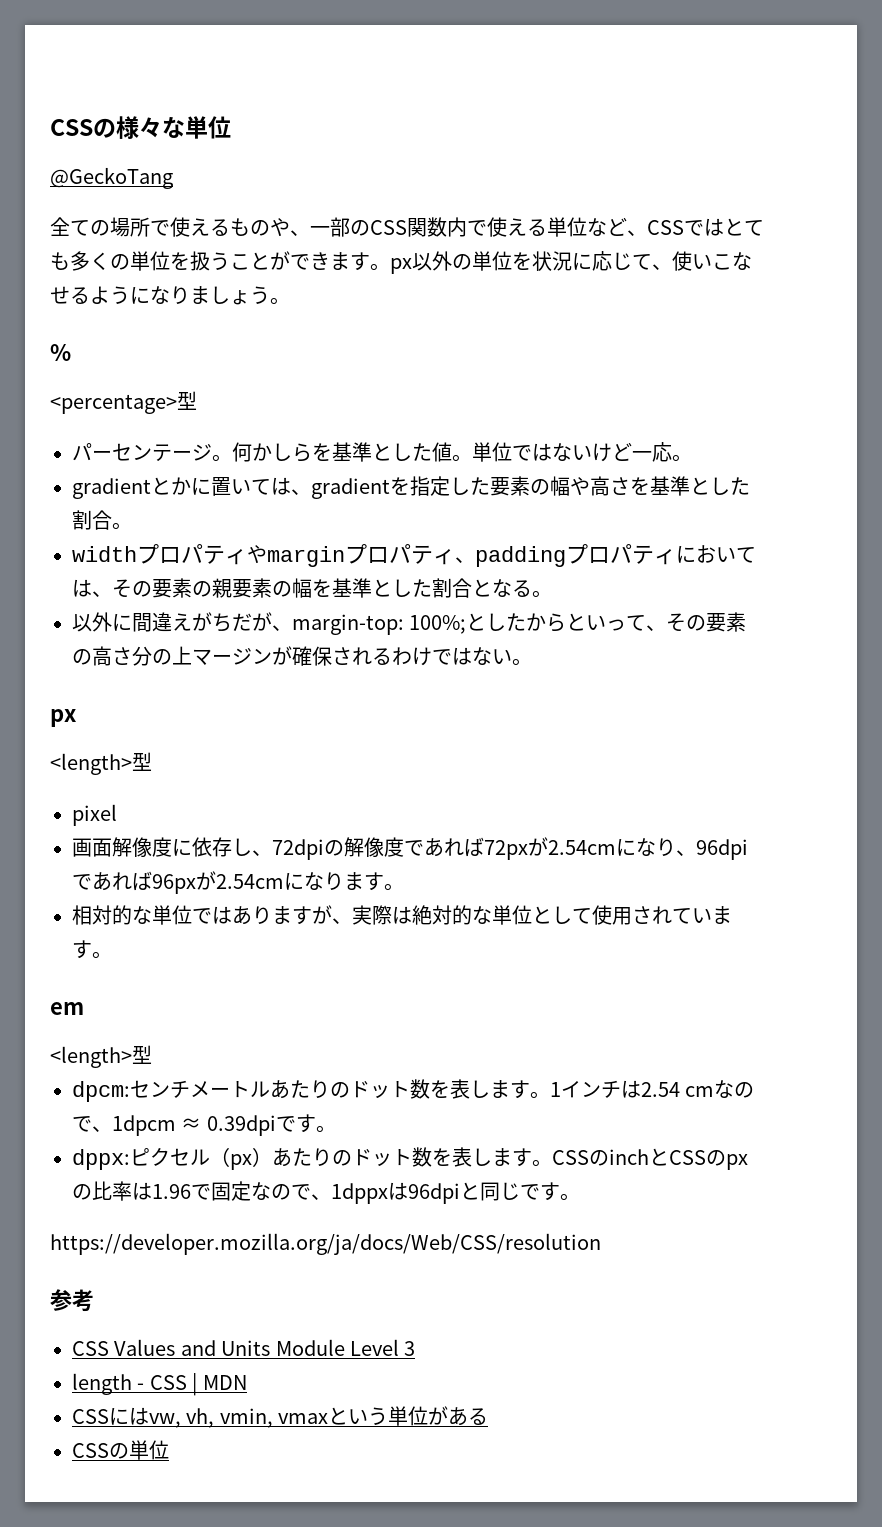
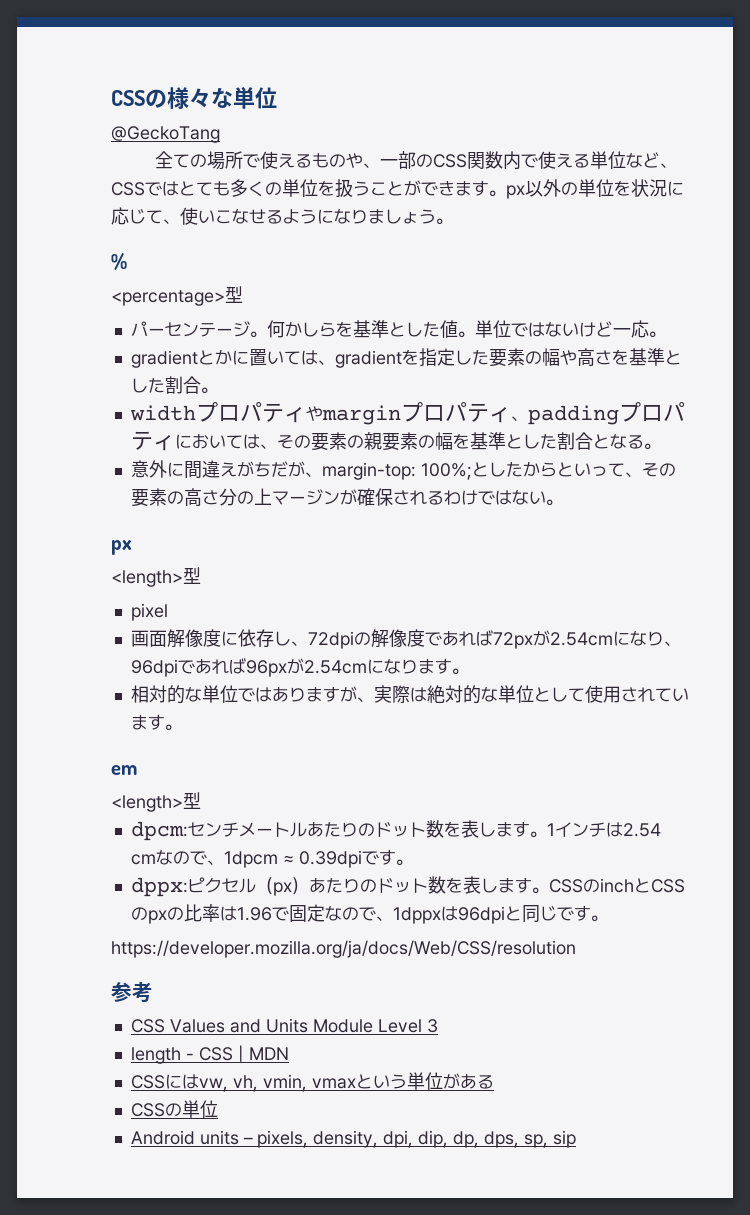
- 以外に間違えがちだが、margin-top: 100%;としたからといって、その要素の高さ分の上マージンが確保されるわけではない。
+ 意外に間違えがちだが、margin-top: 100%;としたからといって、その要素の高さ分の上マージンが確保されるわけではない。
+ Android units – pixels, density, dpi, dip, dp, dps, sp, sip

